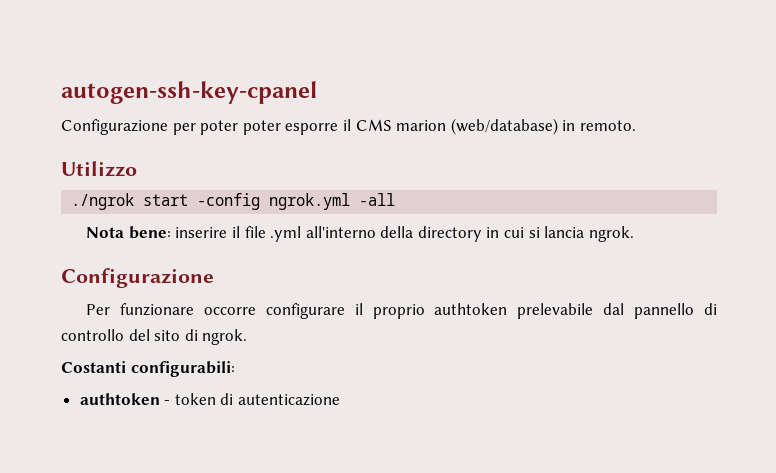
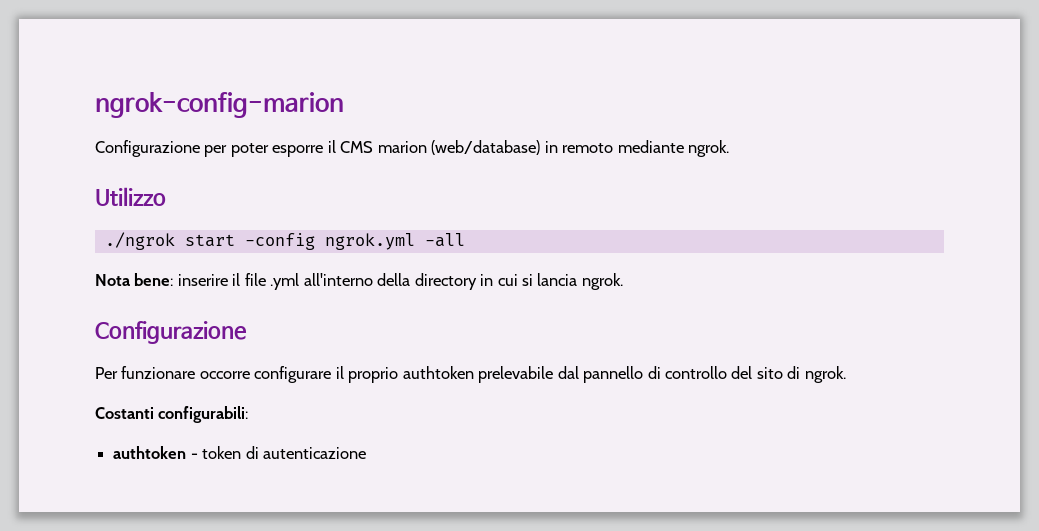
- autogen-ssh-key-cpanel
+ ngrok-config-marion
- Configurazione per poter poter esporre il CMS marion (web/database) in remoto.
+ Configurazione per poter esporre il CMS marion (web/database) in remoto mediante ngrok.

